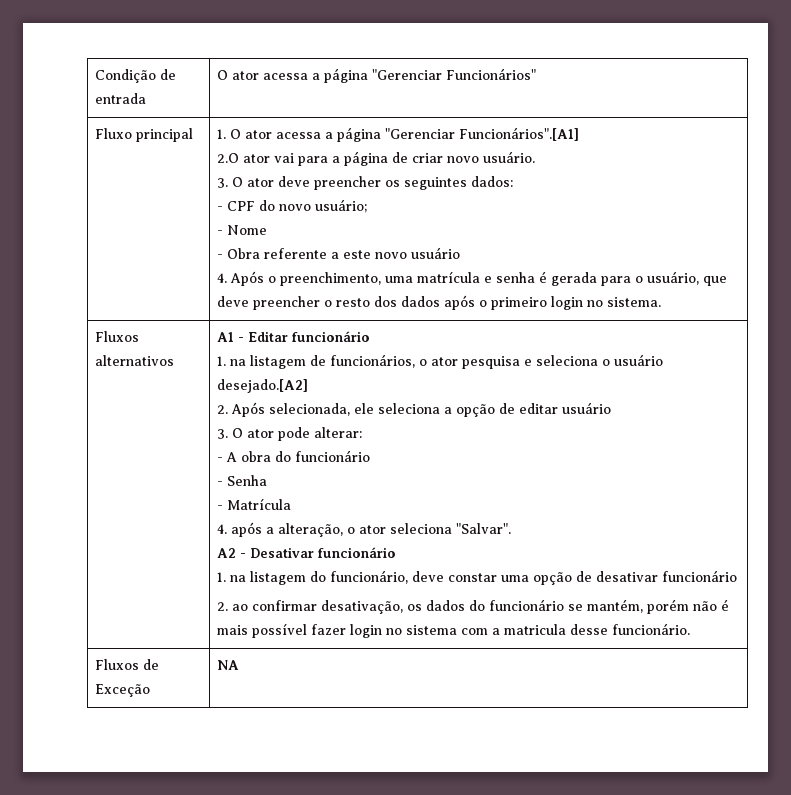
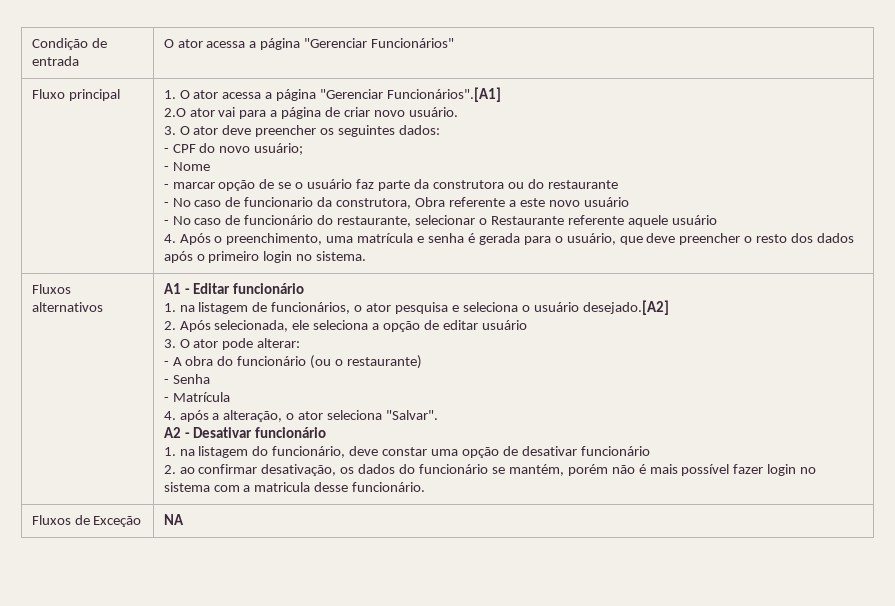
- - Obra referente a este novo usuário
+ - marcar opção de se o usuário faz parte da construtora ou do restaurante
+ - No caso de funcionario da construtora, Obra referente a este novo usuário
+ - No caso de funcionário do restaurante, selecionar o Restaurante referente aquele usuário
- - A obra do funcionário
+ - A obra do funcionário (ou o restaurante)

